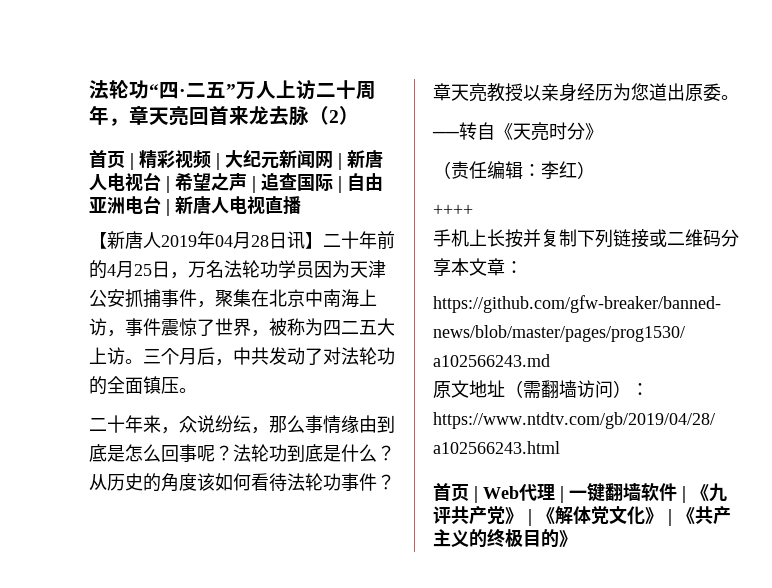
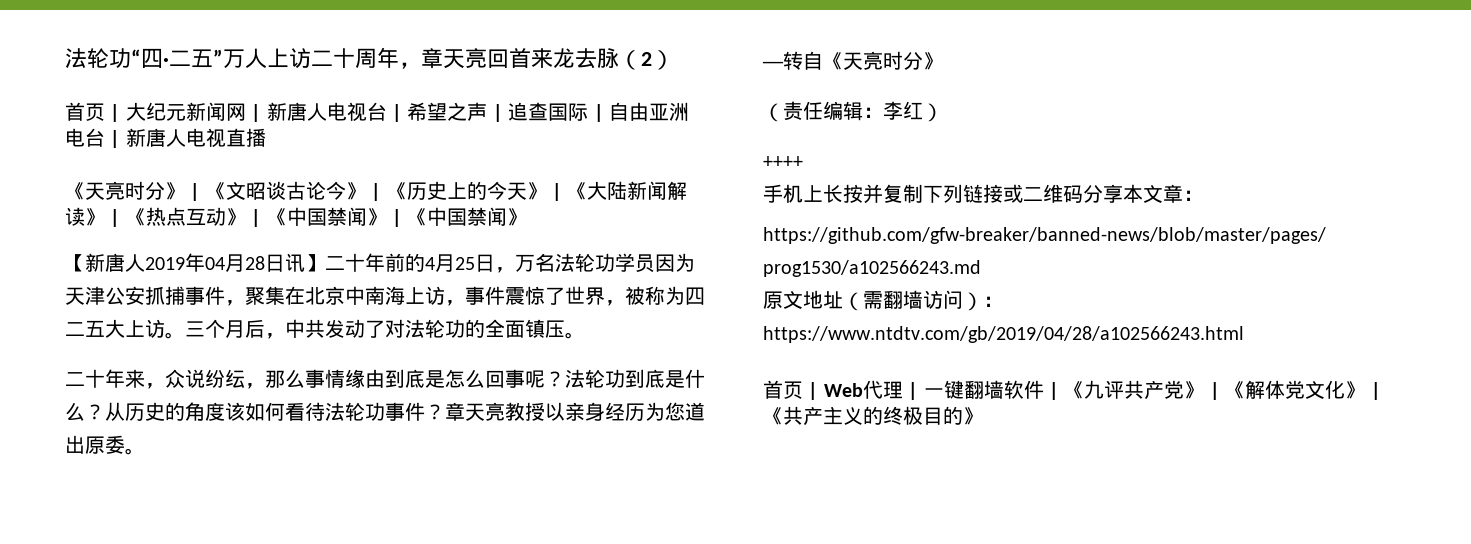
- 首页 | 精彩视频 | 大纪元新闻网 | 新唐人电视台 | 希望之声 | 追查国际 | 自由亚洲电台 | 新唐人电视直播
+ 首页 | 大纪元新闻网 | 新唐人电视台 | 希望之声 | 追查国际 | 自由亚洲电台 | 新唐人电视直播
+ 《天亮时分》 | 《文昭谈古论今》 | 《历史上的今天》 | 《大陆新闻解读》 | 《热点互动》 | 《中国禁闻》 | 《中国禁闻》

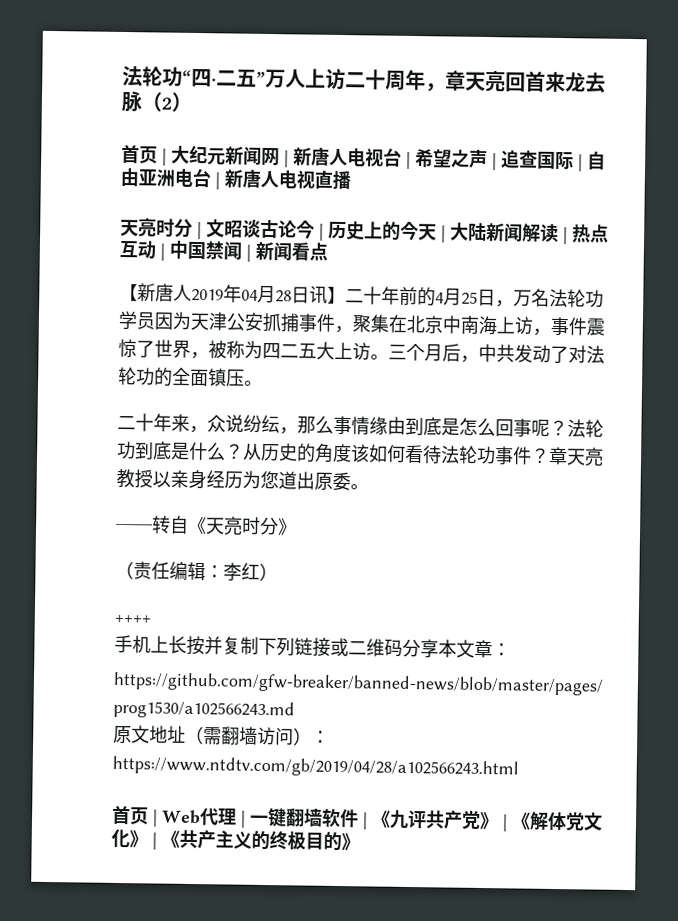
- 《天亮时分》 | 《文昭谈古论今》 | 《历史上的今天》 | 《大陆新闻解读》 | 《热点互动》 | 《中国禁闻》 | 《中国禁闻》
+ 天亮时分 | 文昭谈古论今 | 历史上的今天 | 大陆新闻解读 | 热点互动 | 中国禁闻 | 新闻看点

